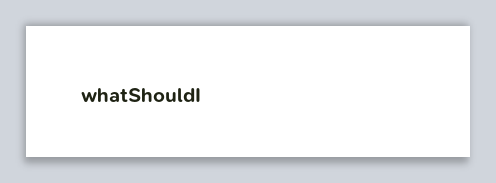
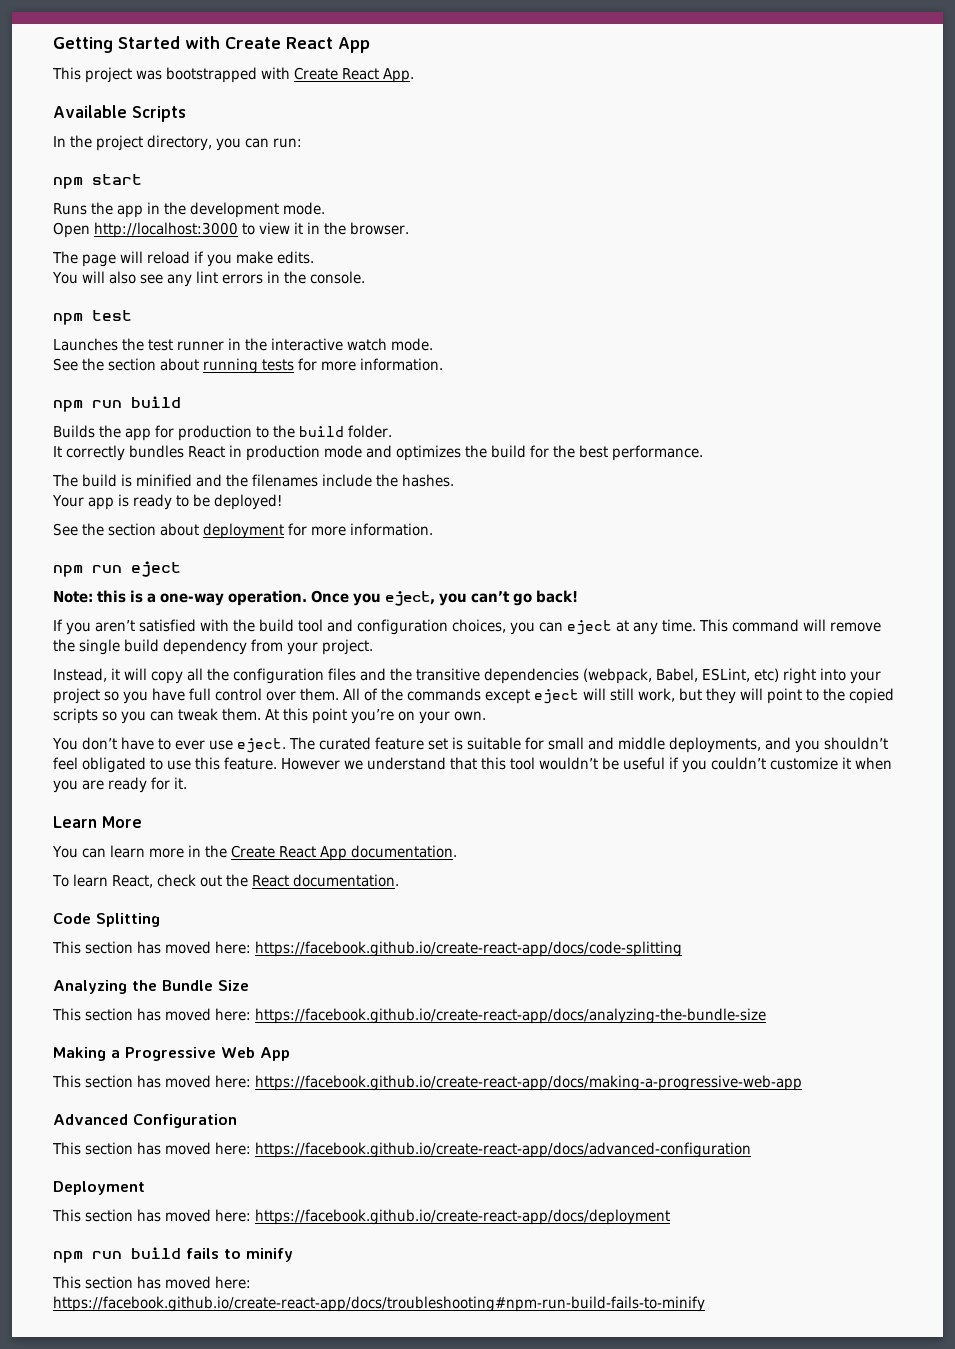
- whatShouldI
+ Getting Started with Create React App
+ This project was bootstrapped with Create React App.
+ Available Scripts
+ In the project directory, you can run:
+ npm start
+ Runs the app in the development mode.
+ Open http://localhost:3000 to view it in the browser.
+ The page will reload if you make edits.
+ You will also see any lint errors in the console.
+ npm test
+ Launches the test runner in the interactive watch mode.
+ See the section about running tests for more information.
+ npm run build
+ Builds the app for production to the build folder.
+ It correctly bundles React in production mode and optimizes the build for the best performance.
+ The build is minified and the filenames include the hashes.
+ Your app is ready to be deployed!
+ See the section about deployment for more information.
+ npm run eject
+ Note: this is a one-way operation. Once you eject, you can’t go back!
+ If you aren’t satisfied with the build tool and configuration choices, you can eject at any time. This command will remove the single build dependency from your project.
+ Instead, it will copy all the configuration files and the transitive dependencies (webpack, Babel, ESLint, etc) right into your project so you have full control over them. All of the commands except eject will still work, but they will point to the copied scripts so you can tweak them. At this point you’re on your own.
+ You don’t have to ever use eject. The curated feature set is suitable for small and middle deployments, and you shouldn’t feel obligated to use this feature. However we understand that this tool wouldn’t be useful if you couldn’t customize it when you are ready for it.
+ Learn More
+ You can learn more in the Create React App documentation.
+ To learn React, check out the React documentation.
+ Code Splitting
+ This section has moved here: https://facebook.github.io/create-react-app/docs/code-splitting
+ Analyzing the Bundle Size
+ This section has moved here: https://facebook.github.io/create-react-app/docs/analyzing-the-bundle-size
+ Making a Progressive Web App
+ This section has moved here: https://facebook.github.io/create-react-app/docs/making-a-progressive-web-app
+ Advanced Configuration
+ This section has moved here: https://facebook.github.io/create-react-app/docs/advanced-configuration
+ Deployment
+ This section has moved here: https://facebook.github.io/create-react-app/docs/deployment
+ npm run build fails to minify
+ This section has moved here: https://facebook.github.io/create-react-app/docs/troubleshooting#npm-run-build-fails-to-minify

